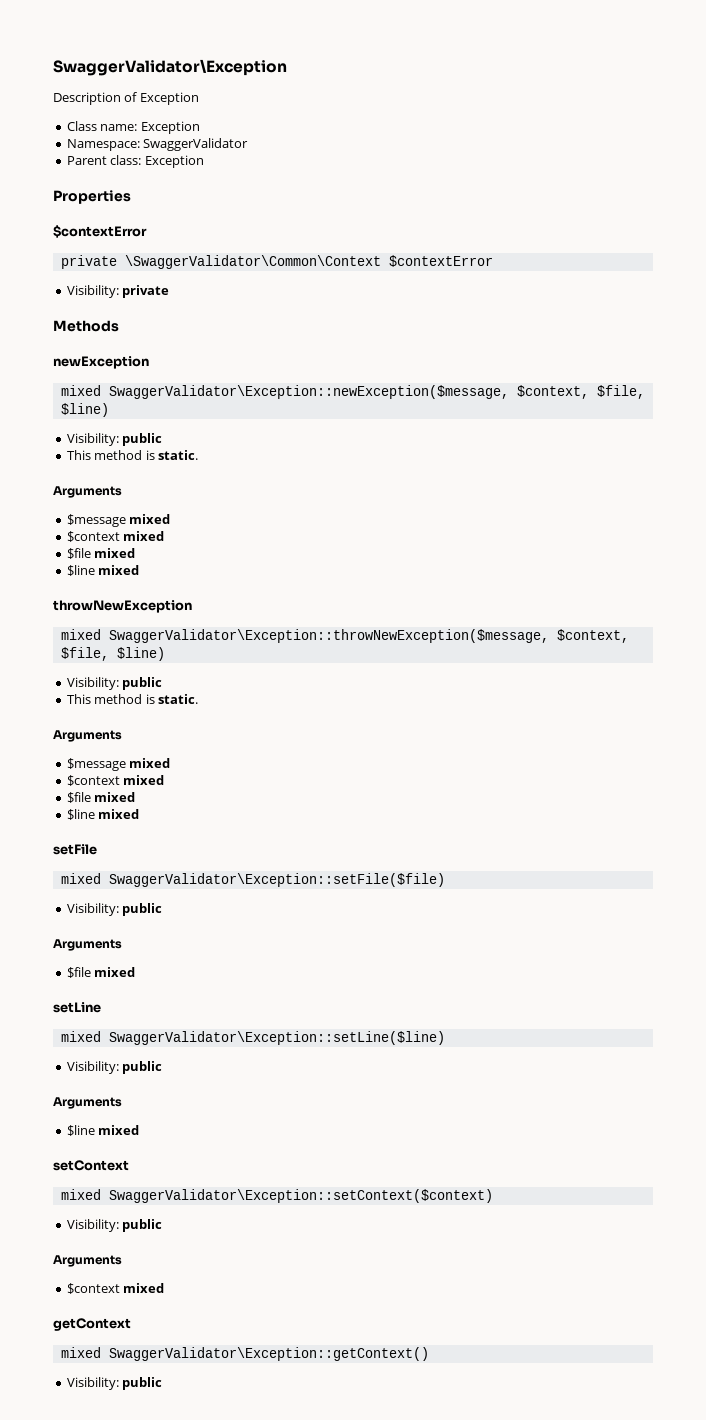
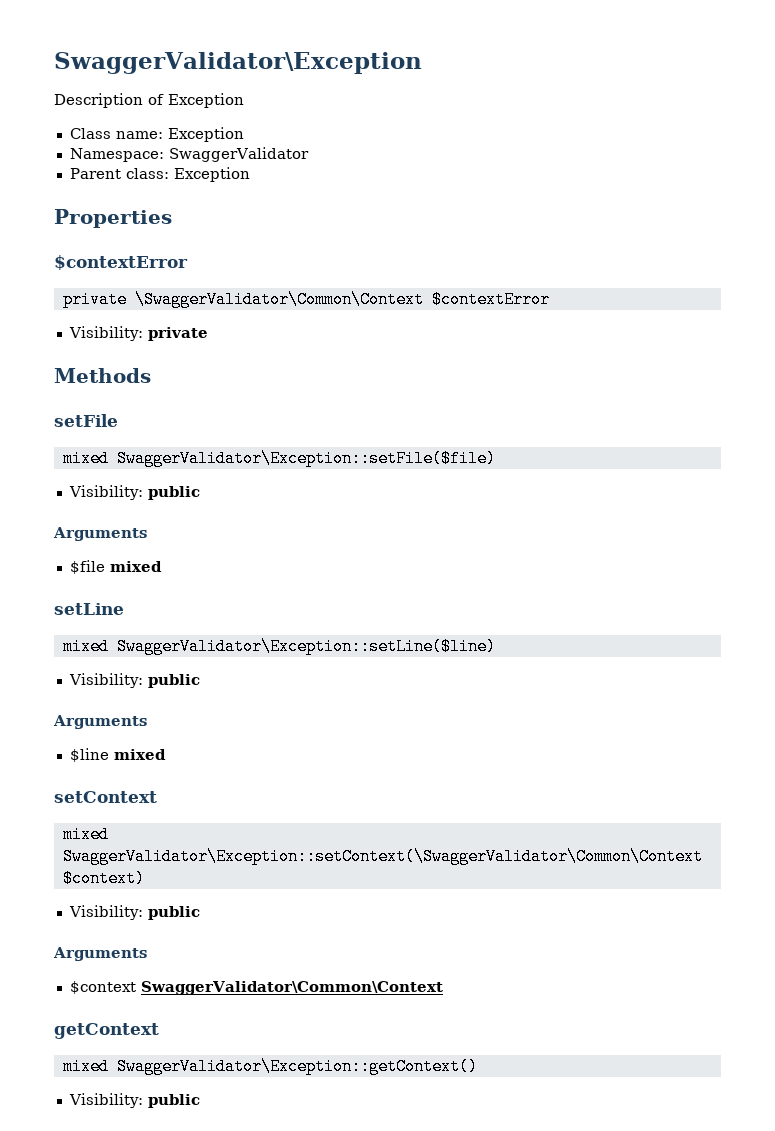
- newException
- mixed SwaggerValidator\Exception::newException($message, $context, $file, $line)
- Visibility: public
- This method is static.
- Arguments
- $message mixed
- $context mixed
- $file mixed
- $line mixed
- throwNewException
- mixed SwaggerValidator\Exception::throwNewException($message, $context, $file, $line)
- Visibility: public
- This method is static.
- Arguments
- $message mixed
- $context mixed
- $file mixed
- $line mixed
- mixed SwaggerValidator\Exception::setContext($context)
+ mixed SwaggerValidator\Exception::setContext(\SwaggerValidator\Common\Context $context)
  Visibility: public
  Arguments
- $context mixed
+ $context SwaggerValidator\Common\Context

